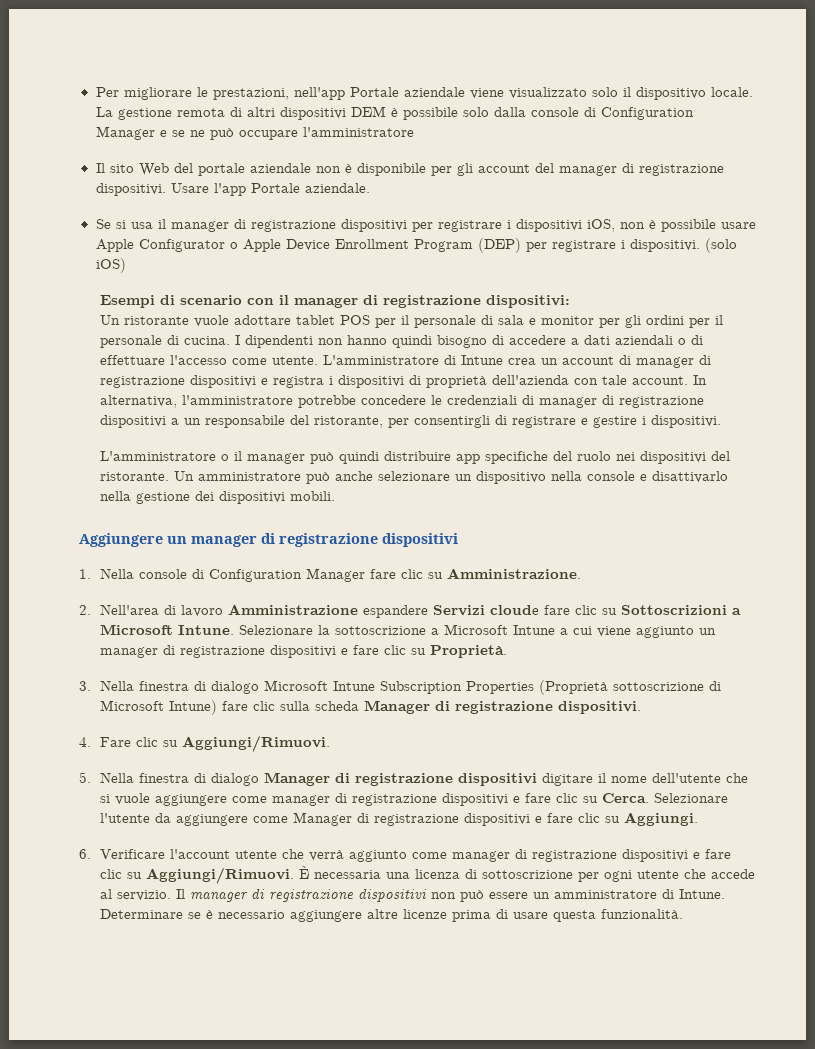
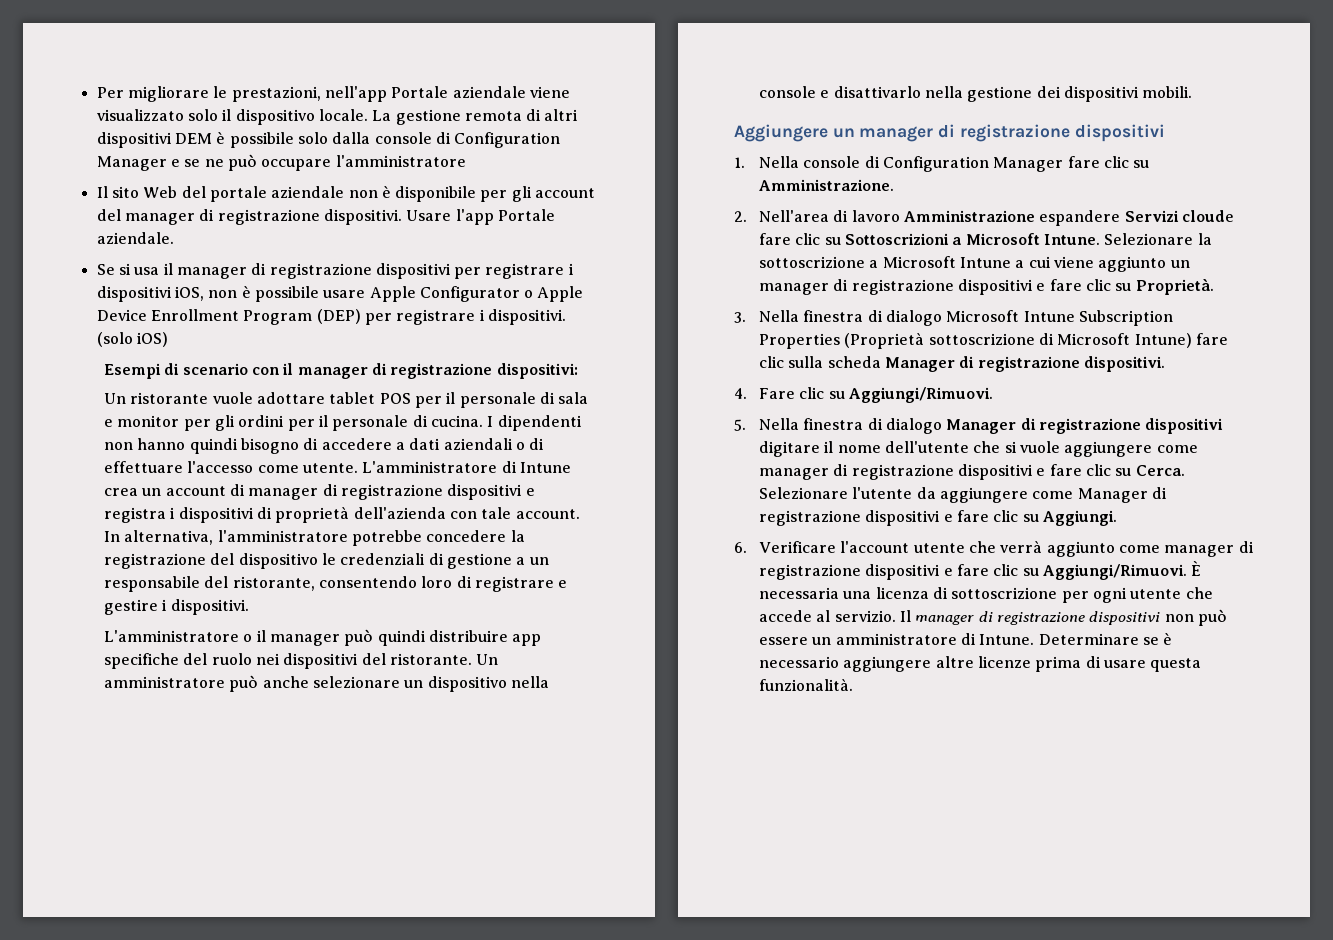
- In alternativa, l'amministratore potrebbe concedere le credenziali di manager di registrazione dispositivi a un responsabile del ristorante, per consentirgli di registrare e gestire i dispositivi.
+ In alternativa, l'amministratore potrebbe concedere la registrazione del dispositivo le credenziali di gestione a un responsabile del ristorante, consentendo loro di registrare e gestire i dispositivi.

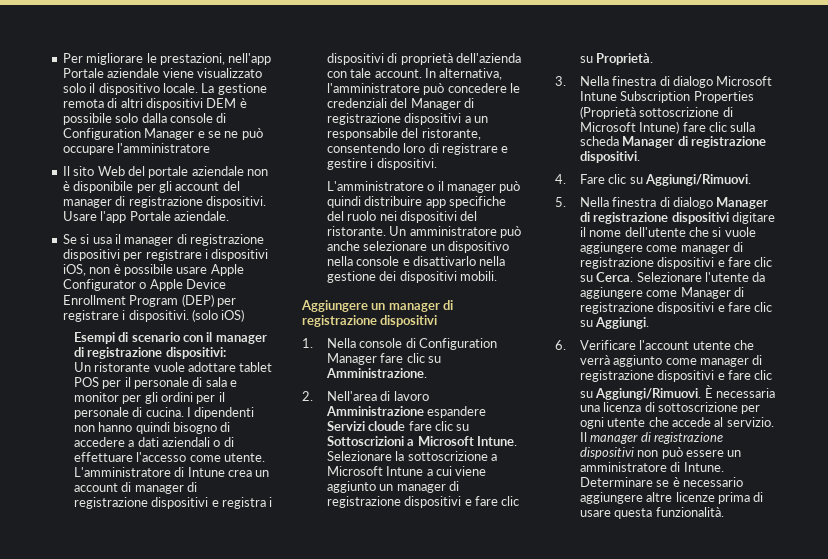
- In alternativa, l'amministratore potrebbe concedere la registrazione del dispositivo le credenziali di gestione a un responsabile del ristorante, consentendo loro di registrare e gestire i dispositivi.
+ In alternativa, l'amministratore può concedere le credenziali del Manager di registrazione dispositivi a un responsabile del ristorante, consentendo loro di registrare e gestire i dispositivi.

